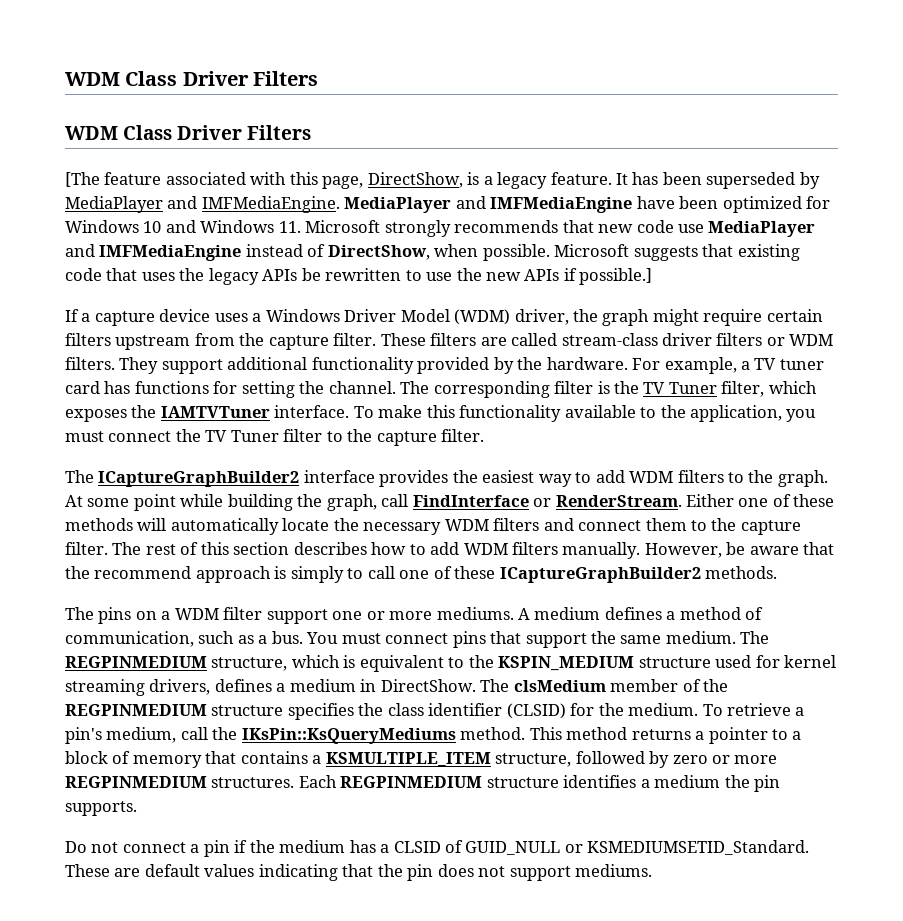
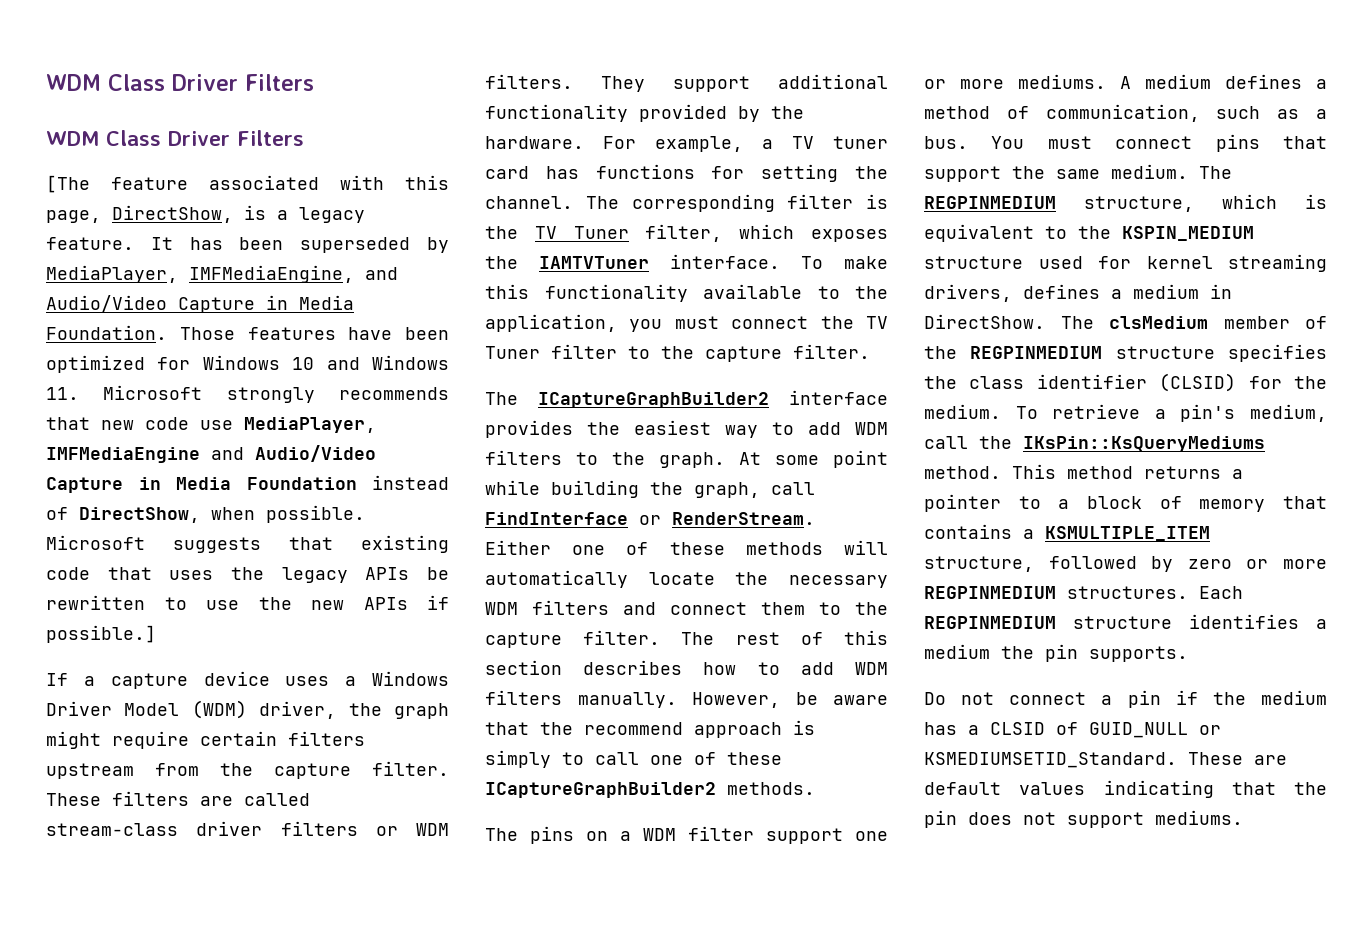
- It has been superseded by MediaPlayer and IMFMediaEngine. MediaPlayer and IMFMediaEngine have been optimized for Windows 10 and Windows 11. Microsoft strongly recommends that new code use MediaPlayer and IMFMediaEngine instead of DirectShow, when possible.
+ It has been superseded by MediaPlayer, IMFMediaEngine, and Audio/Video Capture in Media Foundation. Those features have been optimized for Windows 10 and Windows 11. Microsoft strongly recommends that new code use MediaPlayer, IMFMediaEngine and Audio/Video Capture in Media Foundation instead of DirectShow, when possible.

